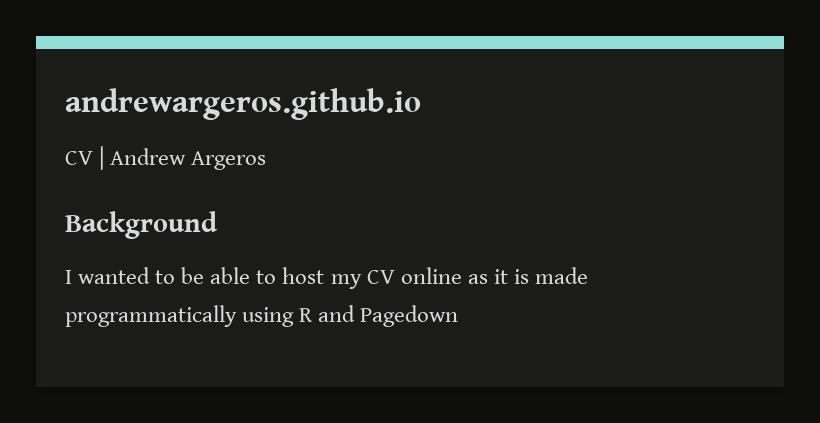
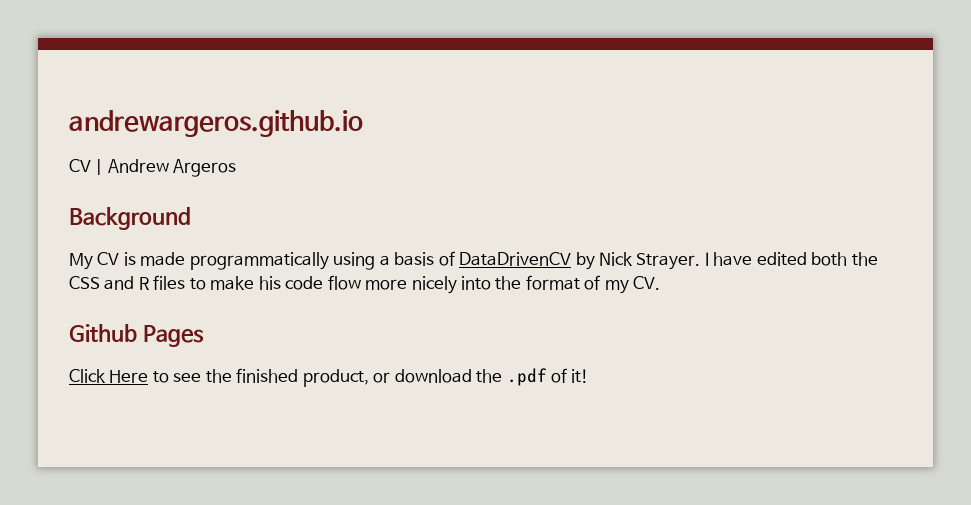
- I wanted to be able to host my CV online as it is made programmatically using R and Pagedown
+ My CV is made programmatically using a basis of DataDrivenCV by Nick Strayer. I have edited both the CSS and R files to make his code flow more nicely into the format of my CV.
+ Github Pages
+ Click Here to see the finished product, or download the .pdf of it!

